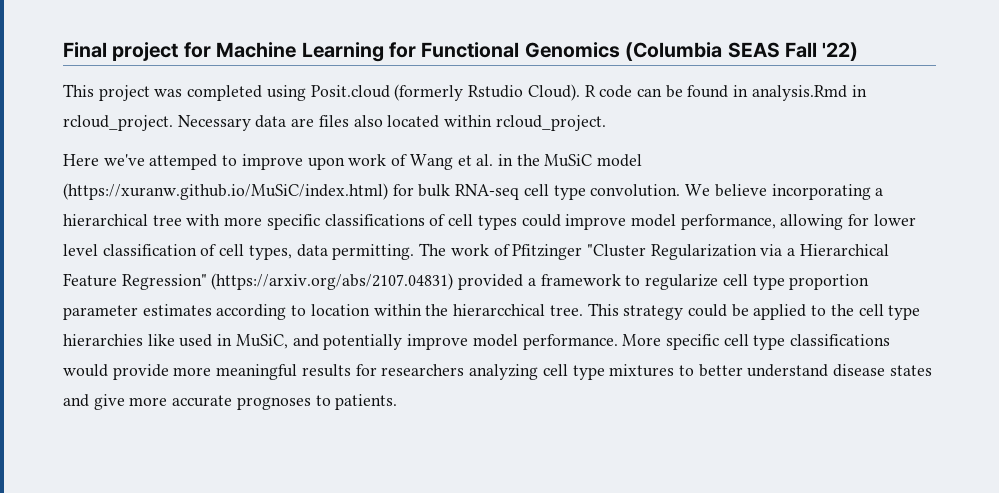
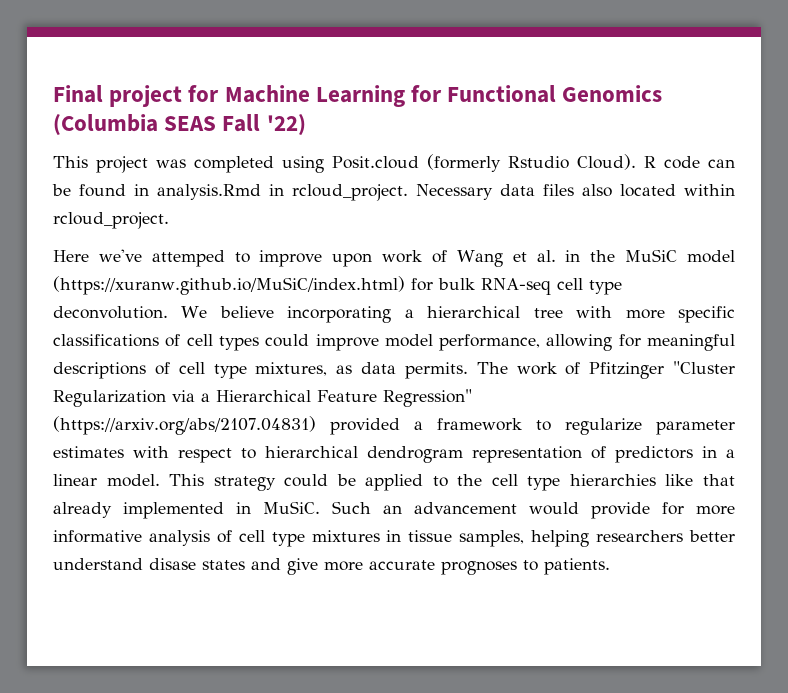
- Necessary data are files also located within rcloud_project.
+ Necessary data files also located within rcloud_project.
- Here we've attemped to improve upon work of Wang et al. in the MuSiC model (https://xuranw.github.io/MuSiC/index.html) for bulk RNA-seq cell type convolution.
+ Here we've attemped to improve upon work of Wang et al. in the MuSiC model (https://xuranw.github.io/MuSiC/index.html) for bulk RNA-seq cell type deconvolution.
- We believe incorporating a hierarchical tree with more specific classifications of cell types could improve model performance, allowing for lower level classification of cell types, data permitting.
+ We believe incorporating a hierarchical tree with more specific classifications of cell types could improve model performance, allowing for meaningful descriptions of cell type mixtures, as data permits.
- The work of Pfitzinger "Cluster Regularization via a Hierarchical Feature Regression" (https://arxiv.org/abs/2107.04831) provided a framework to regularize cell type proportion parameter estimates according to location within the hierarcchical tree.
+ The work of Pfitzinger "Cluster Regularization via a Hierarchical Feature Regression" (https://arxiv.org/abs/2107.04831) provided a framework to regularize parameter estimates with respect to hierarchical dendrogram representation of predictors in a linear model.
- This strategy could be applied to the cell type hierarchies like used in MuSiC, and potentially improve model performance. More specific cell type classifications would provide more meaningful results for researchers analyzing cell type mixtures to better understand disease states and give more accurate prognoses to patients.
+ This strategy could be applied to the cell type hierarchies like that already implemented in MuSiC. Such an advancement would provide for more informative analysis of cell type mixtures in tissue samples, helping researchers better understand disase states and give more accurate prognoses to patients.

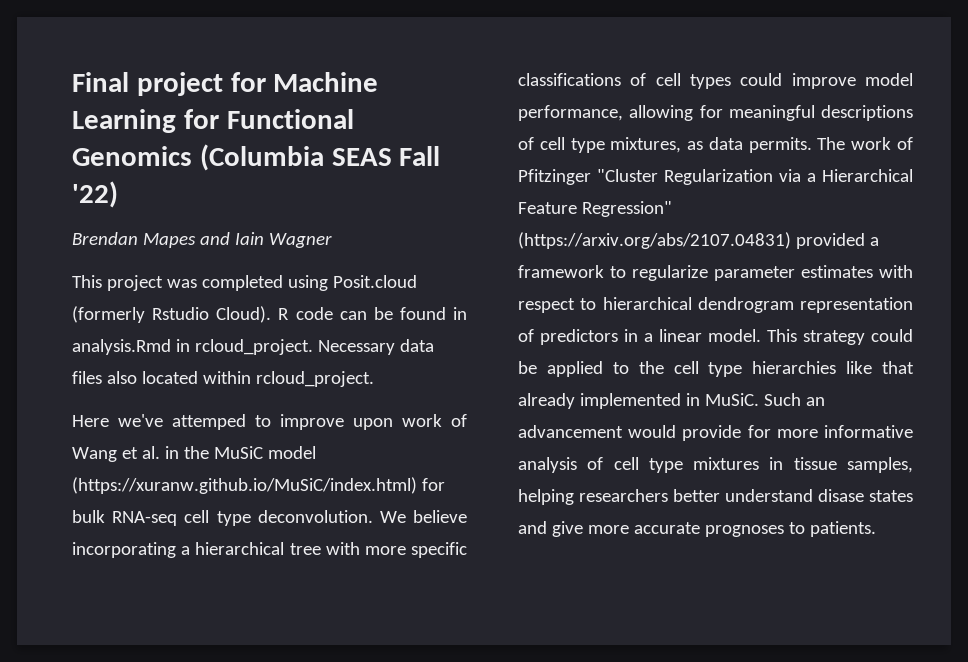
+ Brendan Mapes and Iain Wagner

